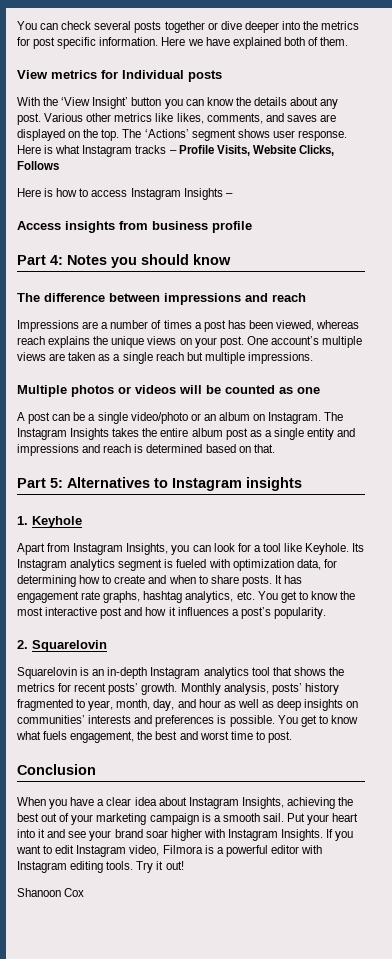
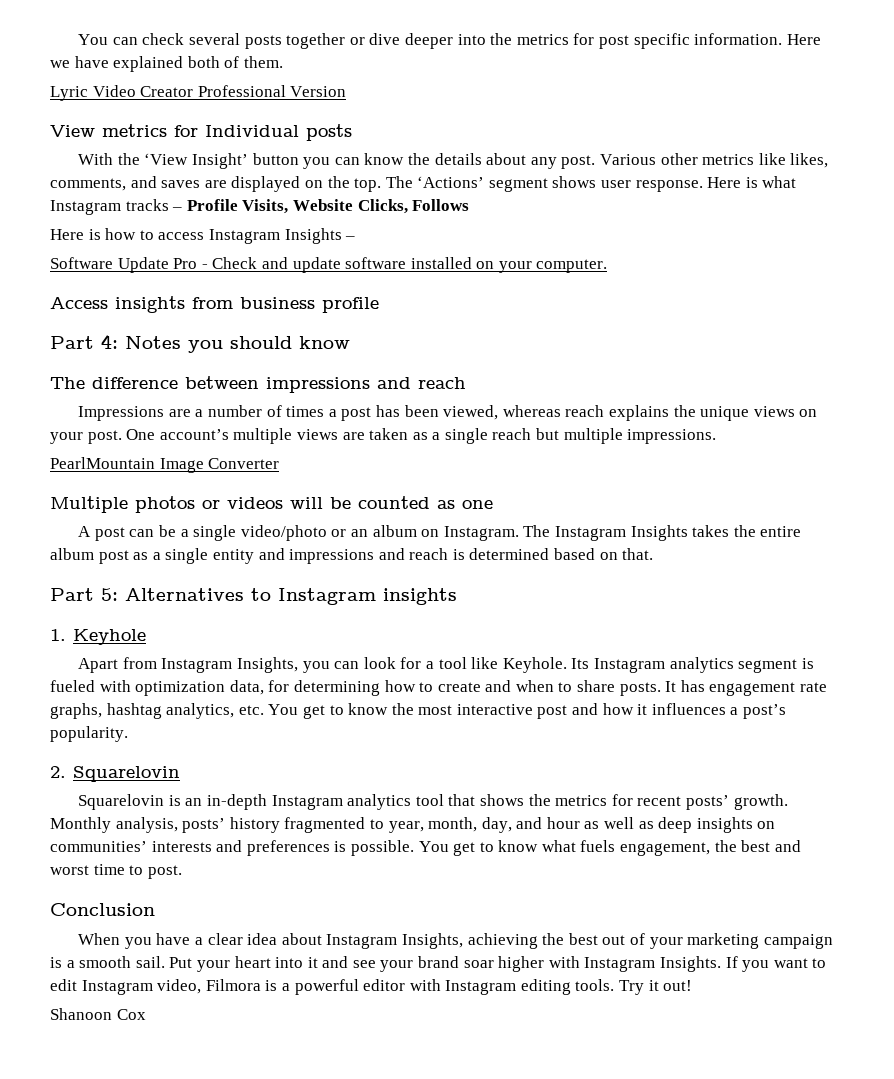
+ Lyric Video Creator Professional Version
+ Software Update Pro - Check and update software installed on your computer.
+ PearlMountain Image Converter

